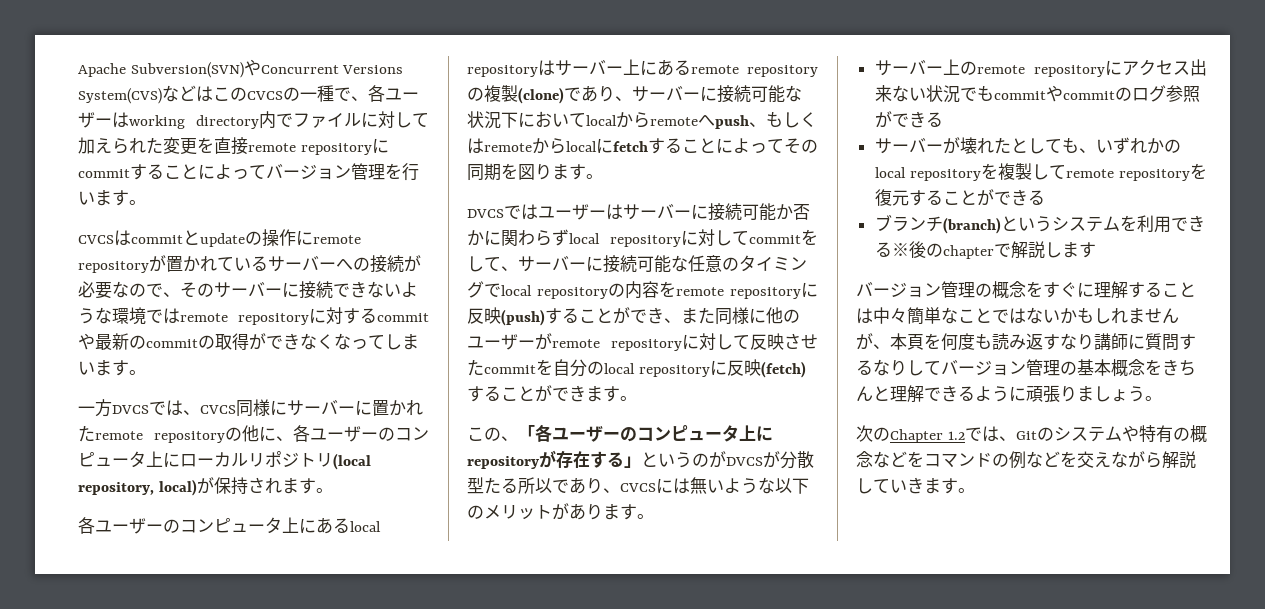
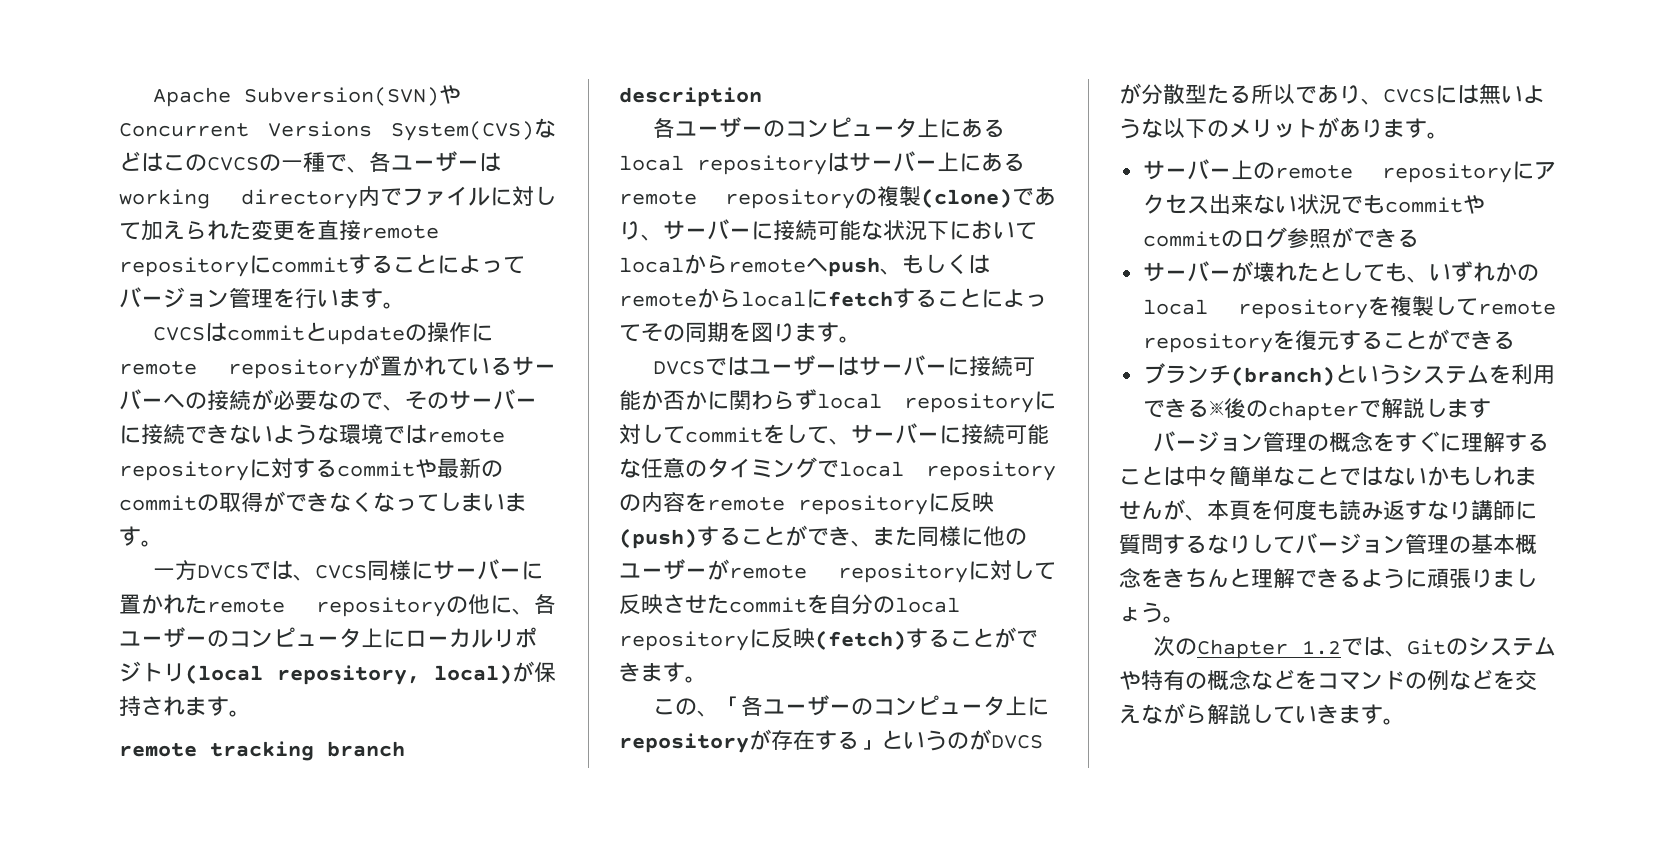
+ remote tracking branch description

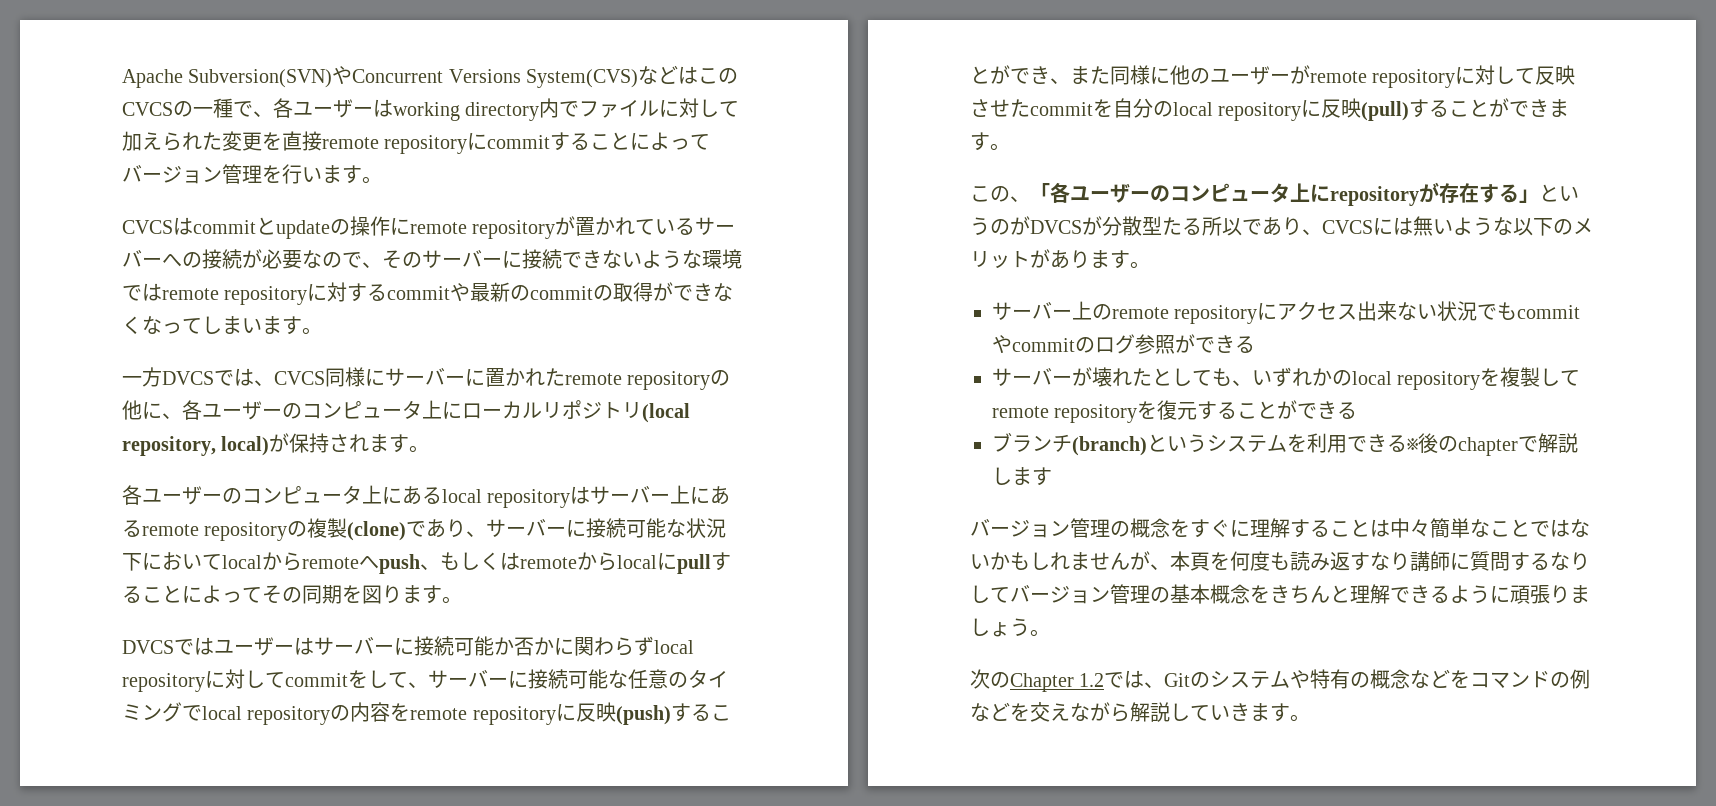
- remote tracking branch description
- 各ユーザーのコンピュータ上にあるlocal repositoryはサーバー上にあるremote repositoryの複製(clone)であり、サーバーに接続可能な状況下においてlocalからremoteへpush、もしくはremoteからlocalにfetchすることによってその同期を図ります。
+ 各ユーザーのコンピュータ上にあるlocal repositoryはサーバー上にあるremote repositoryの複製(clone)であり、サーバーに接続可能な状況下においてlocalからremoteへpush、もしくはremoteからlocalにpullすることによってその同期を図ります。
- DVCSではユーザーはサーバーに接続可能か否かに関わらずlocal repositoryに対してcommitをして、サーバーに接続可能な任意のタイミングでlocal repositoryの内容をremote repositoryに反映(push)することができ、また同様に他のユーザーがremote repositoryに対して反映させたcommitを自分のlocal repositoryに反映(fetch)することができます。
+ DVCSではユーザーはサーバーに接続可能か否かに関わらずlocal repositoryに対してcommitをして、サーバーに接続可能な任意のタイミングでlocal repositoryの内容をremote repositoryに反映(push)することができ、また同様に他のユーザーがremote repositoryに対して反映させたcommitを自分のlocal repositoryに反映(pull)することができます。

